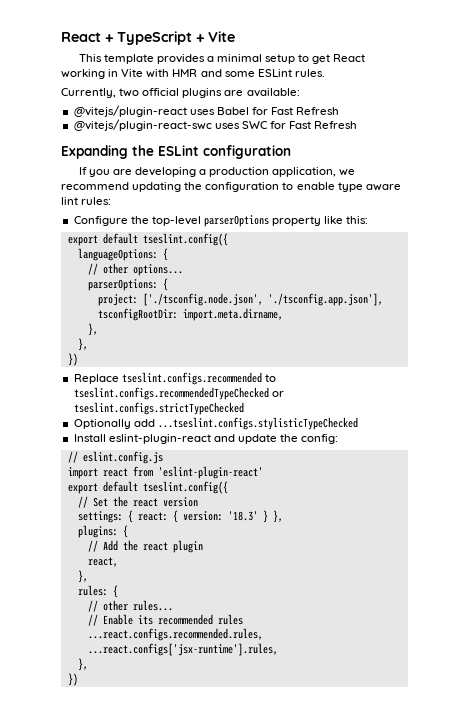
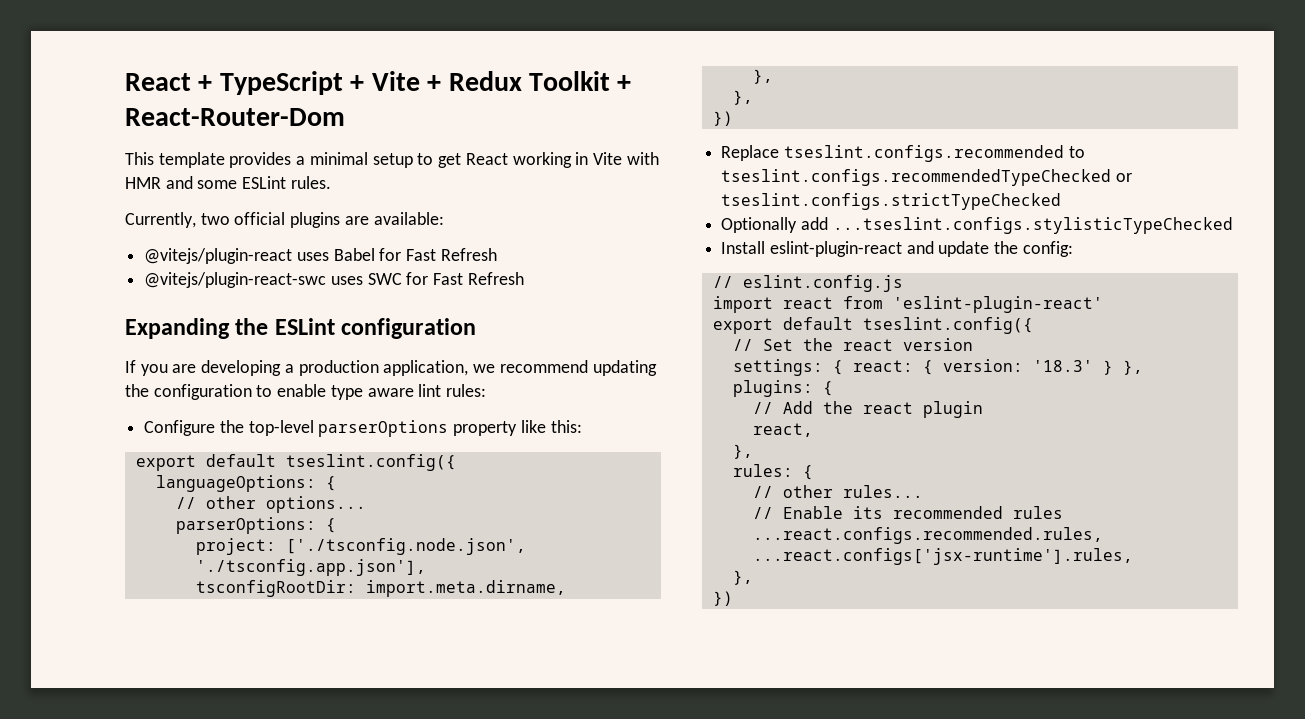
- React + TypeScript + Vite
+ React + TypeScript + Vite + Redux Toolkit + React-Router-Dom

